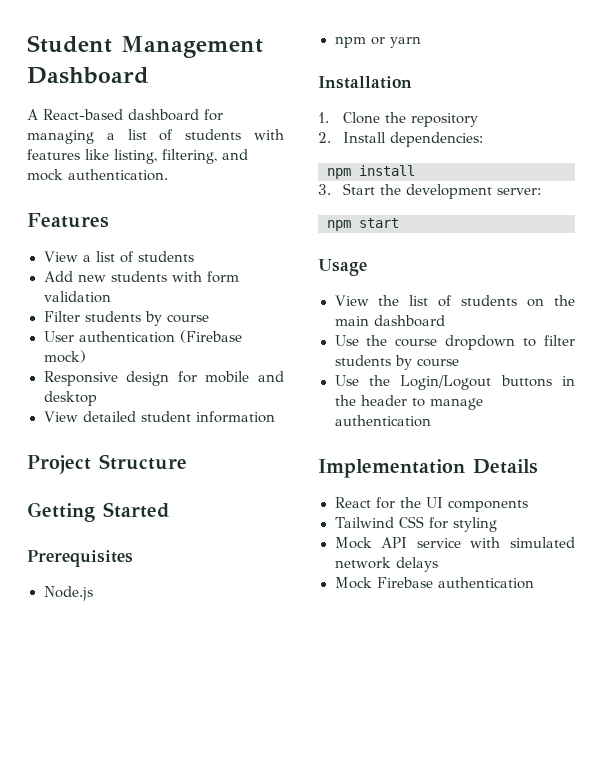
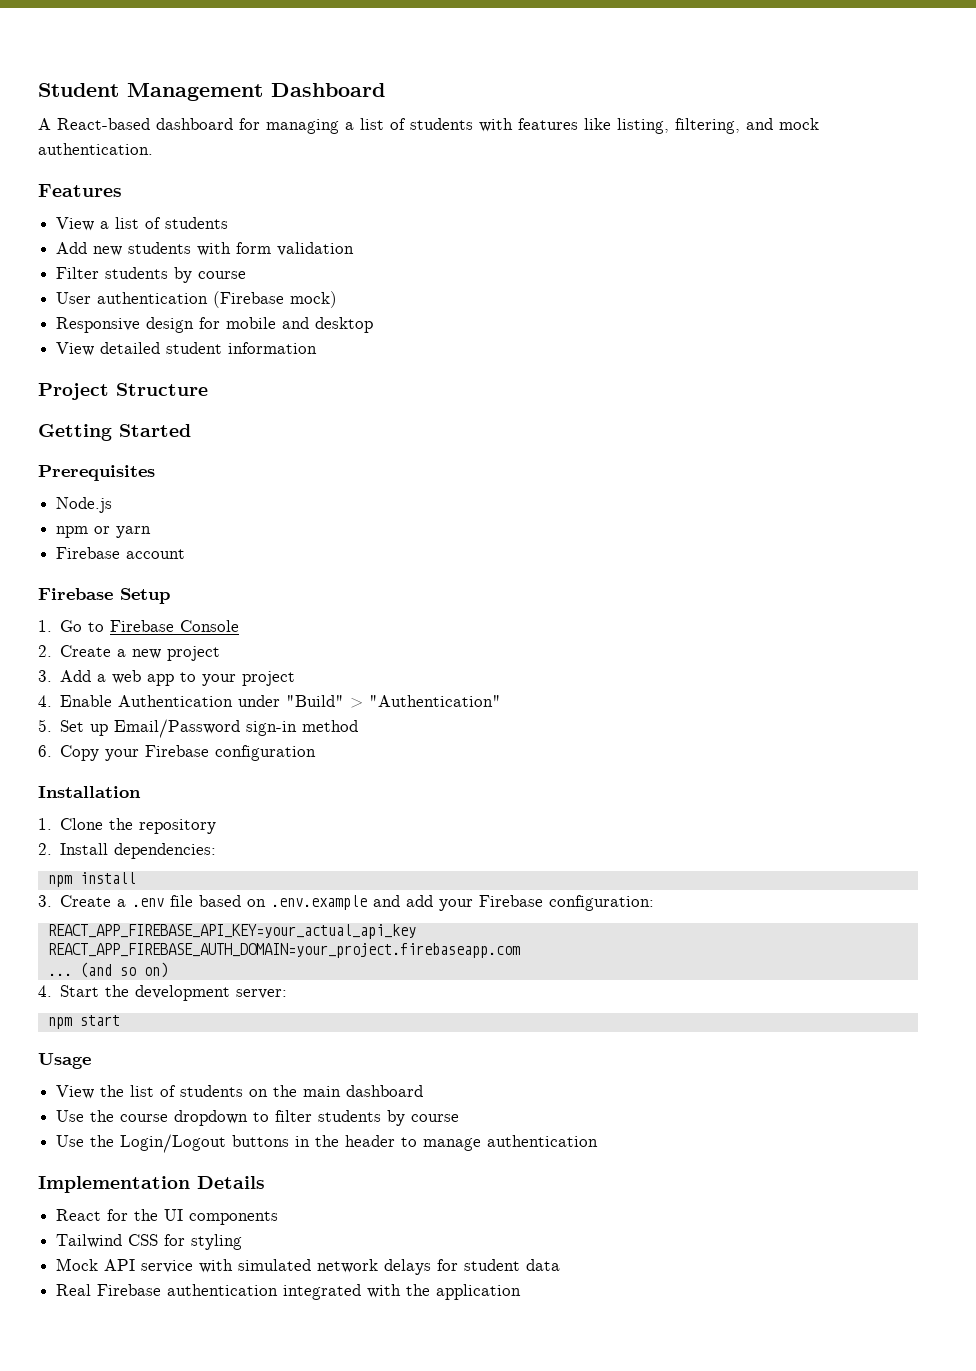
+ Firebase account
+ Firebase Setup
+ 1. Go to Firebase Console
+ 2. Create a new project
+ 3. Add a web app to your project
+ 4. Enable Authentication under "Build" > "Authentication"
+ 5. Set up Email/Password sign-in method
+ 6. Copy your Firebase configuration
- 3. Start the development server:
+ 3. Create a .env file based on .env.example and add your Firebase configuration:
+ REACT_APP_FIREBASE_API_KEY=your_actual_api_key
+ REACT_APP_FIREBASE_AUTH_DOMAIN=your_project.firebaseapp.com
+ ... (and so on)
+ 4. Start the development server:
- Mock API service with simulated network delays
- Mock Firebase authentication
+ Mock API service with simulated network delays for student data
+ Real Firebase authentication integrated with the application

